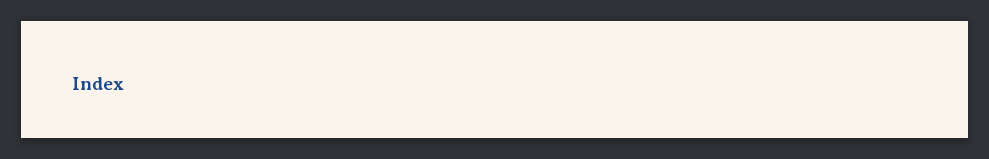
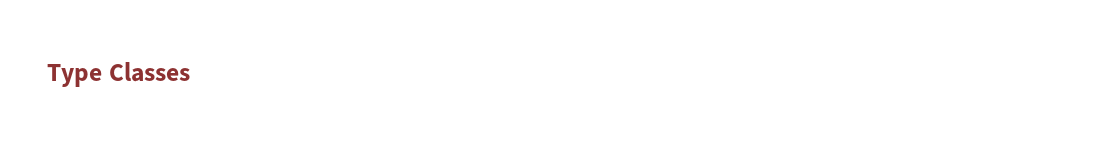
- Index
+ Type Classes

